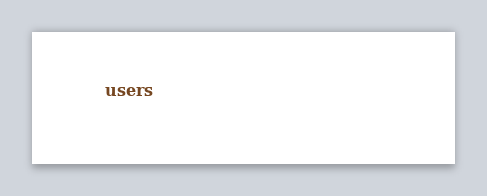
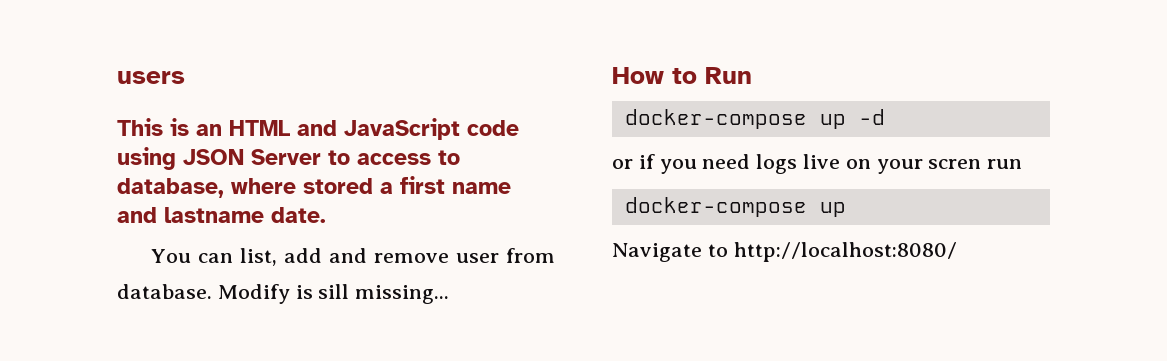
+ This is an HTML and JavaScript code using JSON Server to access to database, where stored a first name and lastname date.
+ You can list, add and remove user from database. Modify is sill missing...
+ How to Run
+ docker-compose up -d
+ or if you need logs live on your scren run
+ docker-compose up
+ Navigate to http://localhost:8080/

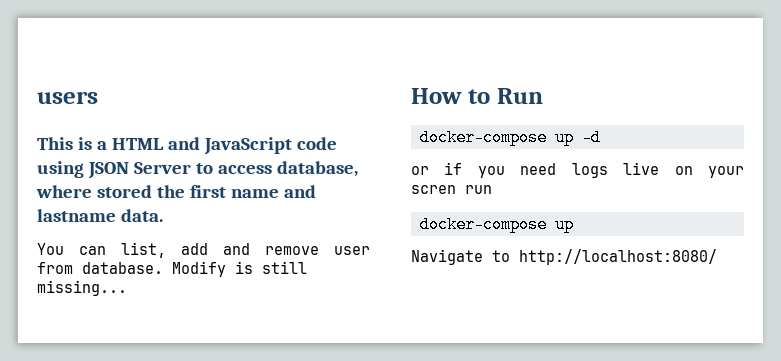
- This is an HTML and JavaScript code using JSON Server to access to database, where stored a first name and lastname date.
+ This is a HTML and JavaScript code using JSON Server to access database, where stored the first name and lastname data.
- Modify is sill missing...
+ Modify is still missing...

